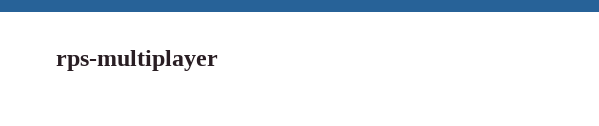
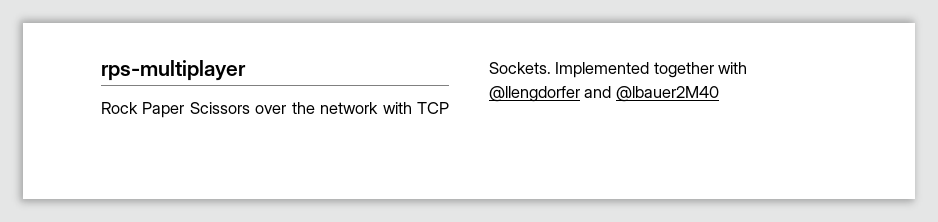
+ Rock Paper Scissors over the network with TCP Sockets. Implemented together with @llengdorfer and @lbauer2M40

